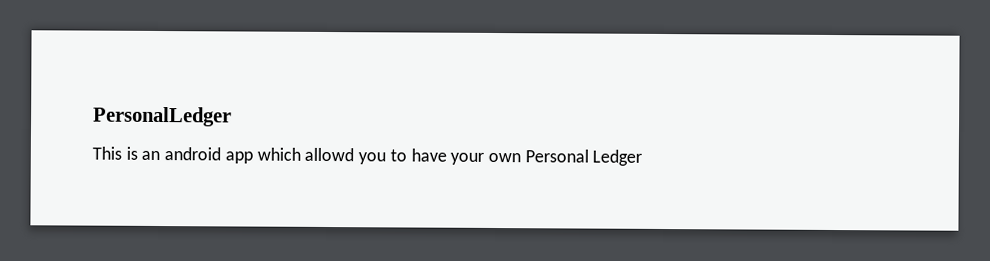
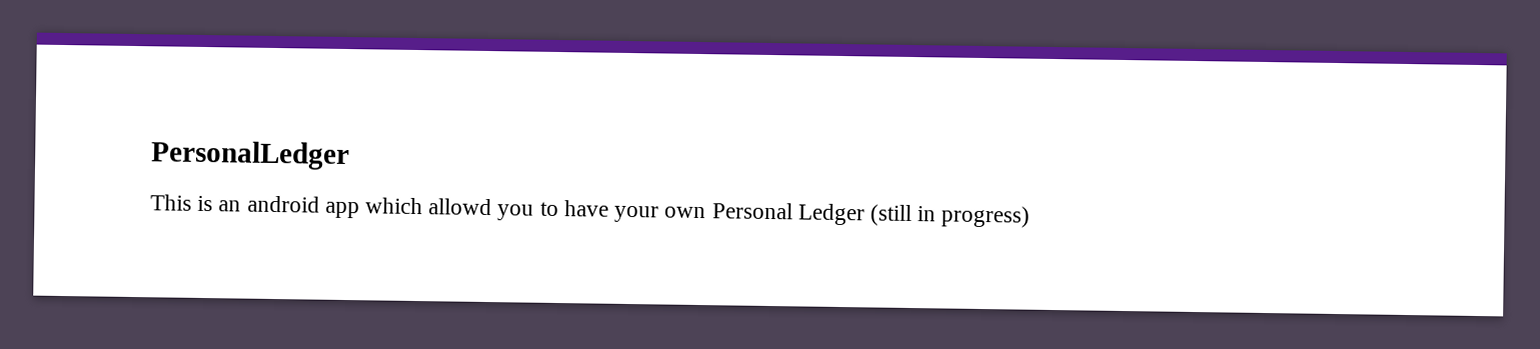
- This is an android app which allowd you to have your own Personal Ledger
+ This is an android app which allowd you to have your own Personal Ledger (still in progress)

